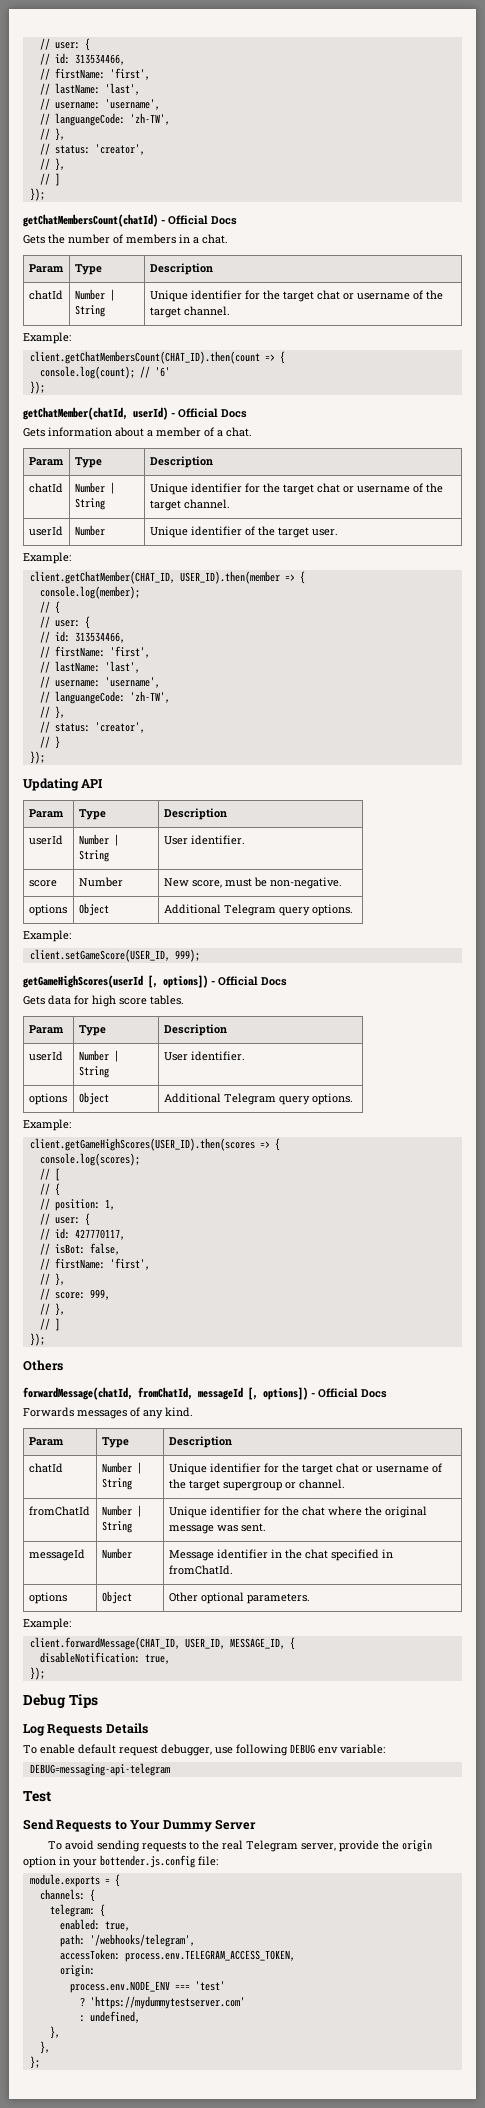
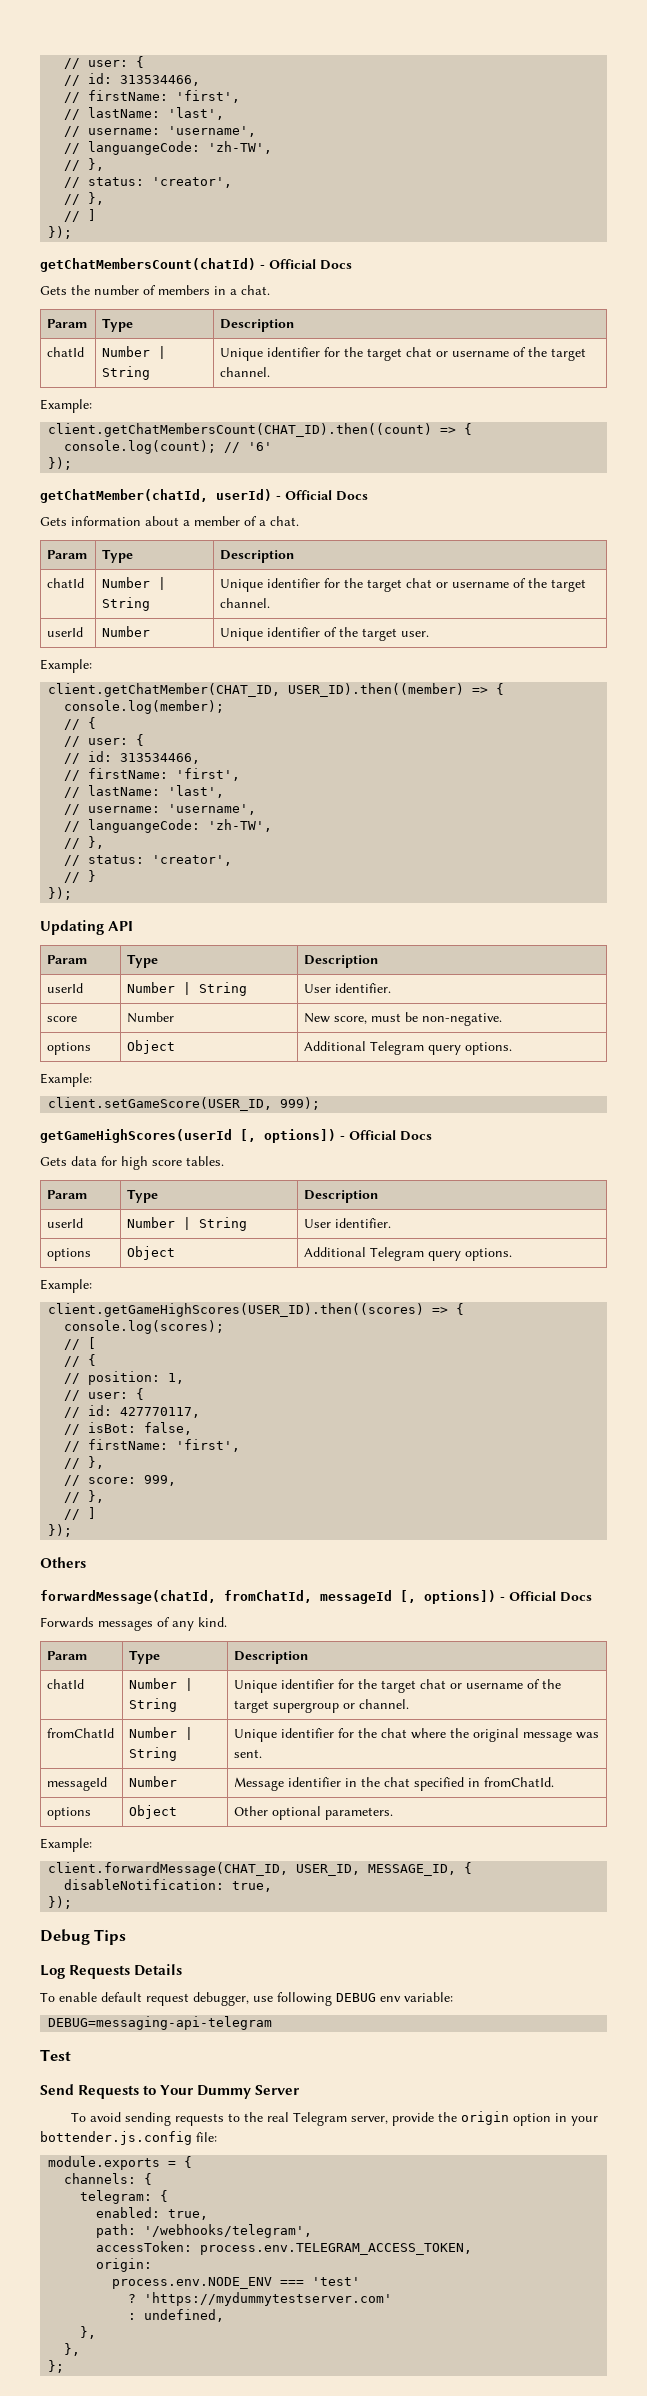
- client.getChatMembersCount(CHAT_ID).then(count => {
+ client.getChatMembersCount(CHAT_ID).then((count) => {
- client.getChatMember(CHAT_ID, USER_ID).then(member => {
+ client.getChatMember(CHAT_ID, USER_ID).then((member) => {
- client.getGameHighScores(USER_ID).then(scores => {
+ client.getGameHighScores(USER_ID).then((scores) => {

